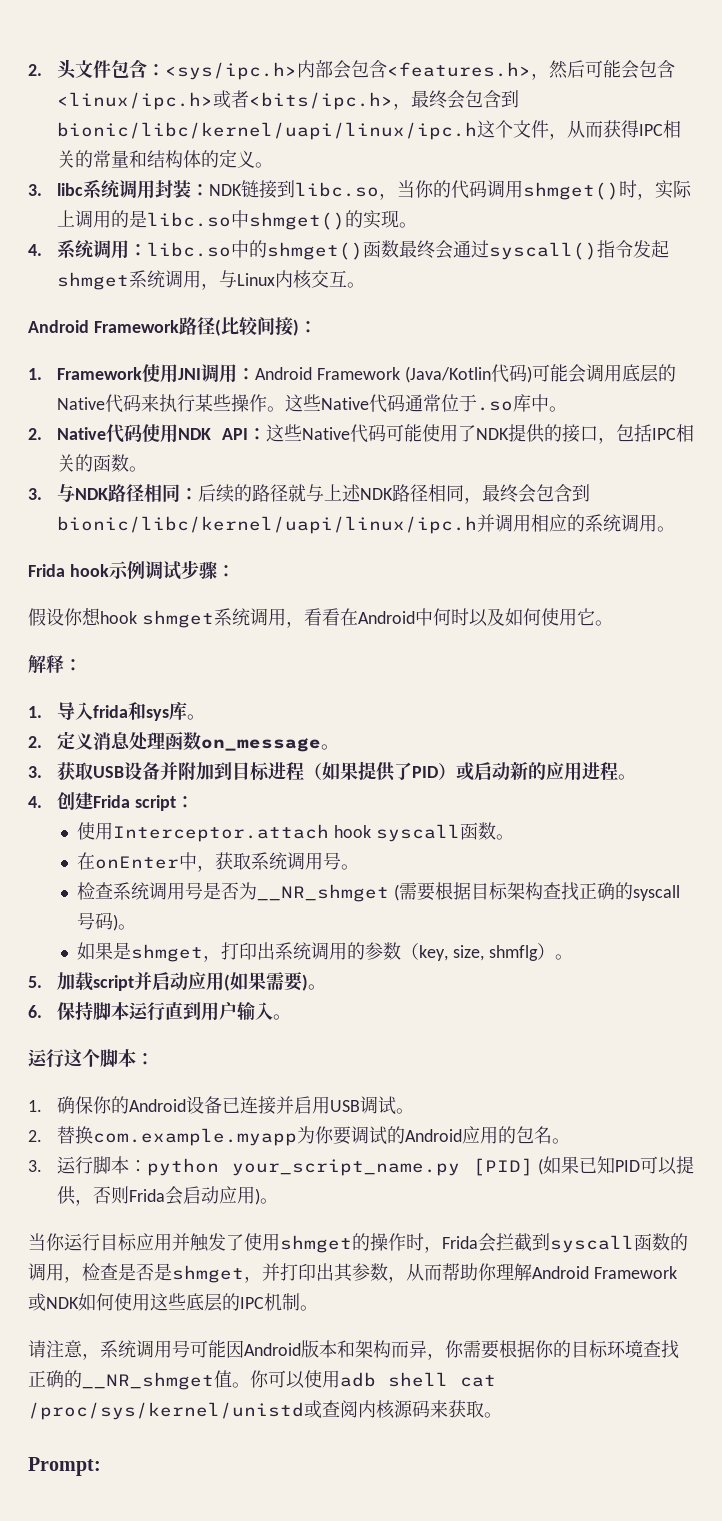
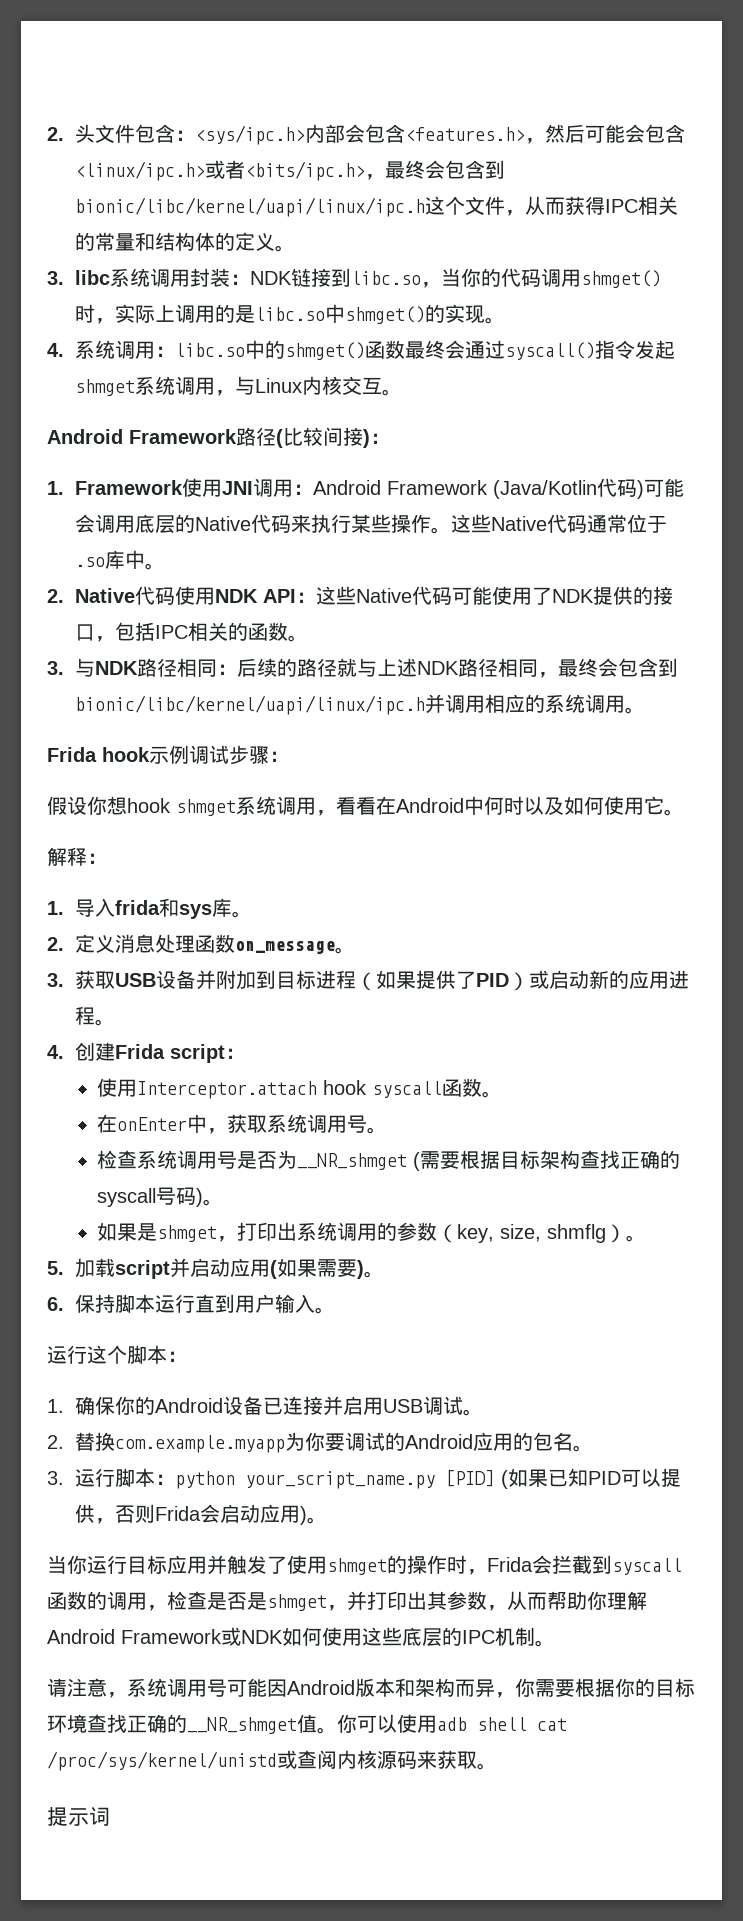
- Prompt:
+ 提示词

